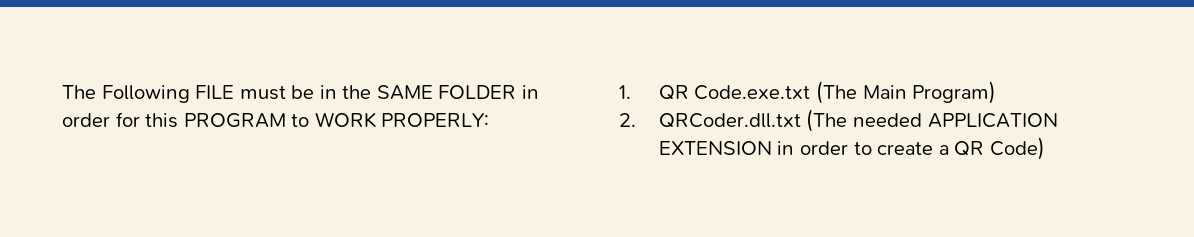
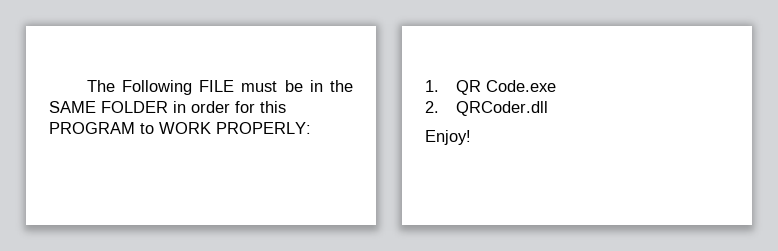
- 1. QR Code.exe.txt (The Main Program)
- 2. QRCoder.dll.txt (The needed APPLICATION EXTENSION in order to create a QR Code)
+ 1. QR Code.exe
+ 2. QRCoder.dll
+ Enjoy!

